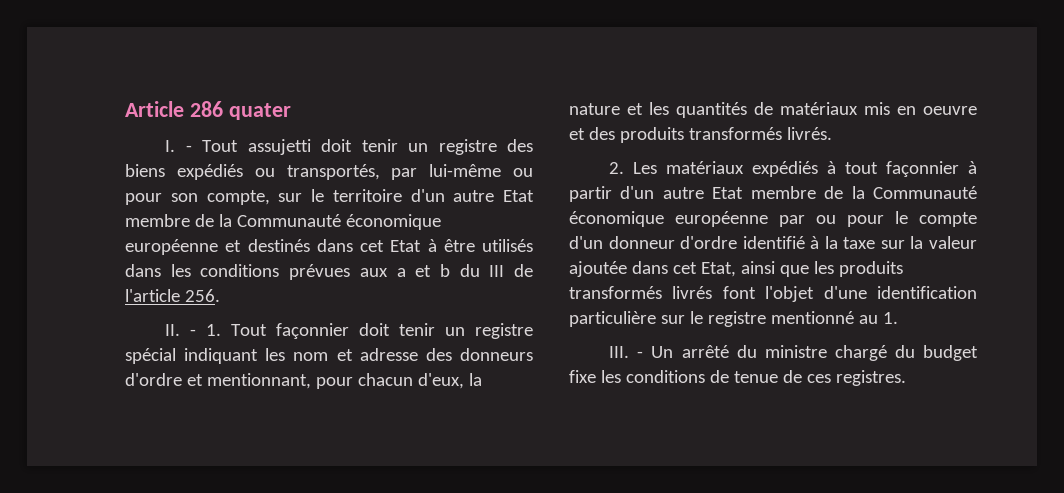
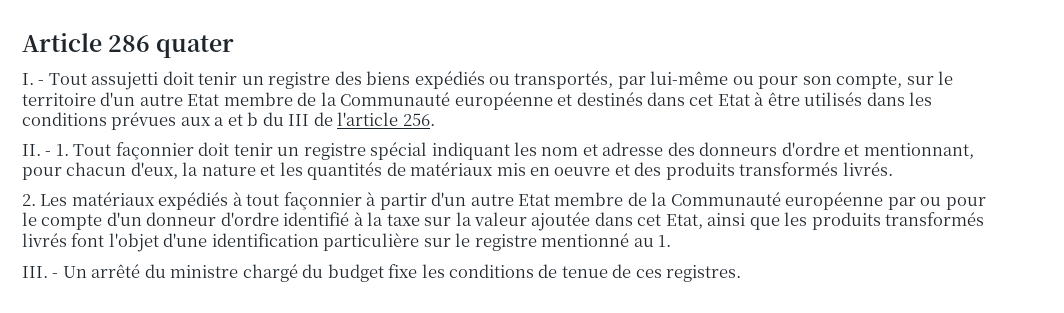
- I. - Tout assujetti doit tenir un registre des biens expédiés ou transportés, par lui-même ou pour son compte, sur le territoire d'un autre Etat membre de la Communauté économique européenne et destinés dans cet Etat à être utilisés dans les conditions prévues aux a et b du III de l'article 256.
+ I. - Tout assujetti doit tenir un registre des biens expédiés ou transportés, par lui-même ou pour son compte, sur le territoire d'un autre Etat membre de la Communauté européenne et destinés dans cet Etat à être utilisés dans les conditions prévues aux a et b du III de l'article 256.
- 2. Les matériaux expédiés à tout façonnier à partir d'un autre Etat membre de la Communauté économique européenne par ou pour le compte d'un donneur d'ordre identifié à la taxe sur la valeur ajoutée dans cet Etat, ainsi que les produits transformés livrés font l'objet d'une identification particulière sur le registre mentionné au 1.
+ 2. Les matériaux expédiés à tout façonnier à partir d'un autre Etat membre de la Communauté européenne par ou pour le compte d'un donneur d'ordre identifié à la taxe sur la valeur ajoutée dans cet Etat, ainsi que les produits transformés livrés font l'objet d'une identification particulière sur le registre mentionné au 1.

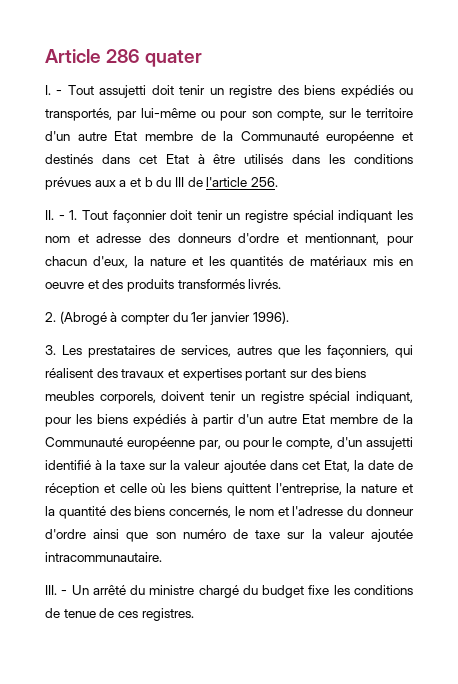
- 2. Les matériaux expédiés à tout façonnier à partir d'un autre Etat membre de la Communauté européenne par ou pour le compte d'un donneur d'ordre identifié à la taxe sur la valeur ajoutée dans cet Etat, ainsi que les produits transformés livrés font l'objet d'une identification particulière sur le registre mentionné au 1.
+ 2. (Abrogé à compter du 1er janvier 1996).
+ 3. Les prestataires de services, autres que les façonniers, qui réalisent des travaux et expertises portant sur des biens meubles corporels, doivent tenir un registre spécial indiquant, pour les biens expédiés à partir d'un autre Etat membre de la Communauté européenne par, ou pour le compte, d'un assujetti identifié à la taxe sur la valeur ajoutée dans cet Etat, la date de réception et celle où les biens quittent l'entreprise, la nature et la quantité des biens concernés, le nom et l'adresse du donneur d'ordre ainsi que son numéro de taxe sur la valeur ajoutée intracommunautaire.

